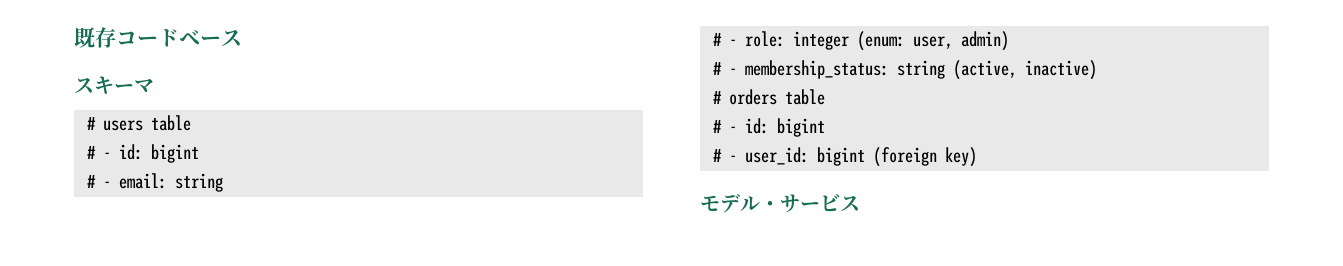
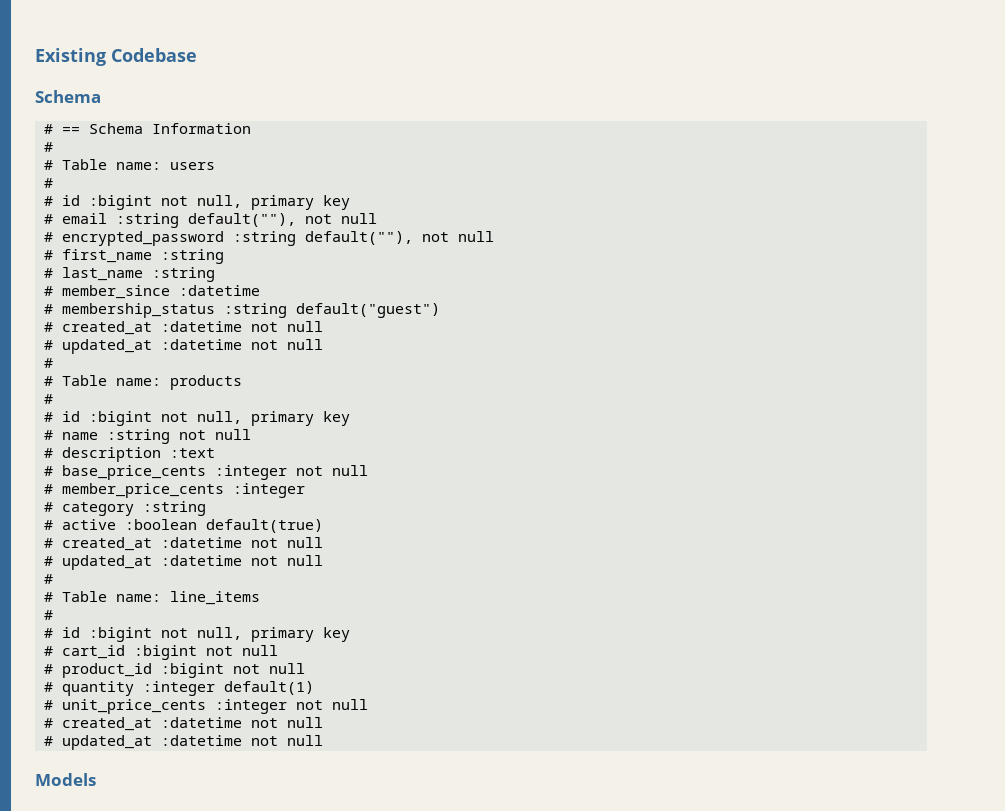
- 既存コードベース
- スキーマ
- # users table
- # - id: bigint
- # - email: string
- # - role: integer (enum: user, admin)
- # - membership_status: string (active, inactive)
- # orders table
- # - id: bigint
- # - user_id: bigint (foreign key)
- モデル・サービス
+ Existing Codebase
+ Schema
+ # == Schema Information
+ #
+ # Table name: users
+ #
+ # id :bigint not null, primary key
+ # email :string default(""), not null
+ # encrypted_password :string default(""), not null
+ # first_name :string
+ # last_name :string
+ # member_since :datetime
+ # membership_status :string default("guest")
+ # created_at :datetime not null
+ # updated_at :datetime not null
+ #
+ # Table name: products
+ #
+ # id :bigint not null, primary key
+ # name :string not null
+ # description :text
+ # base_price_cents :integer not null
+ # member_price_cents :integer
+ # category :string
+ # active :boolean default(true)
+ # created_at :datetime not null
+ # updated_at :datetime not null
+ #
+ # Table name: line_items
+ #
+ # id :bigint not null, primary key
+ # cart_id :bigint not null
+ # product_id :bigint not null
+ # quantity :integer default(1)
+ # unit_price_cents :integer not null
+ # created_at :datetime not null
+ # updated_at :datetime not null
+ Models

